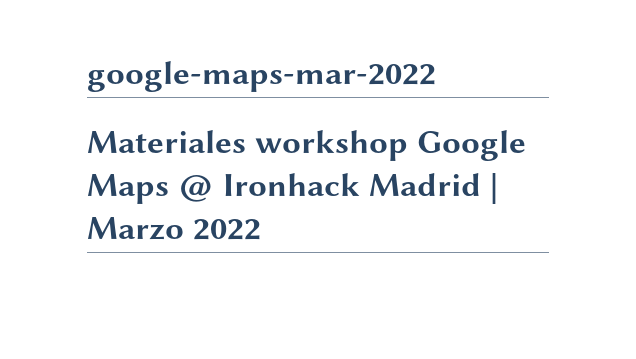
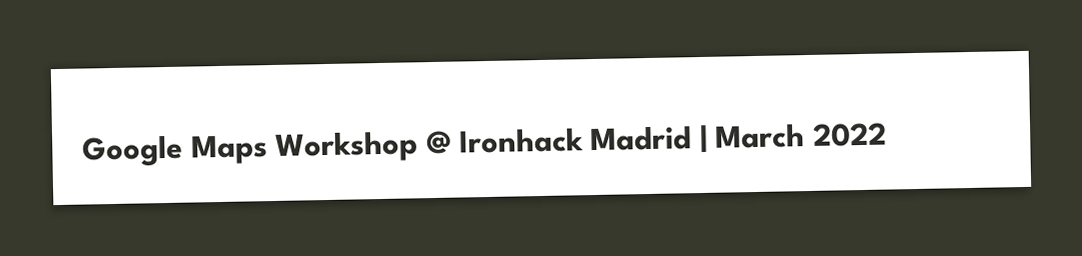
- google-maps-mar-2022
- Materiales workshop Google Maps @ Ironhack Madrid | Marzo 2022
+ Google Maps Workshop @ Ironhack Madrid | March 2022

